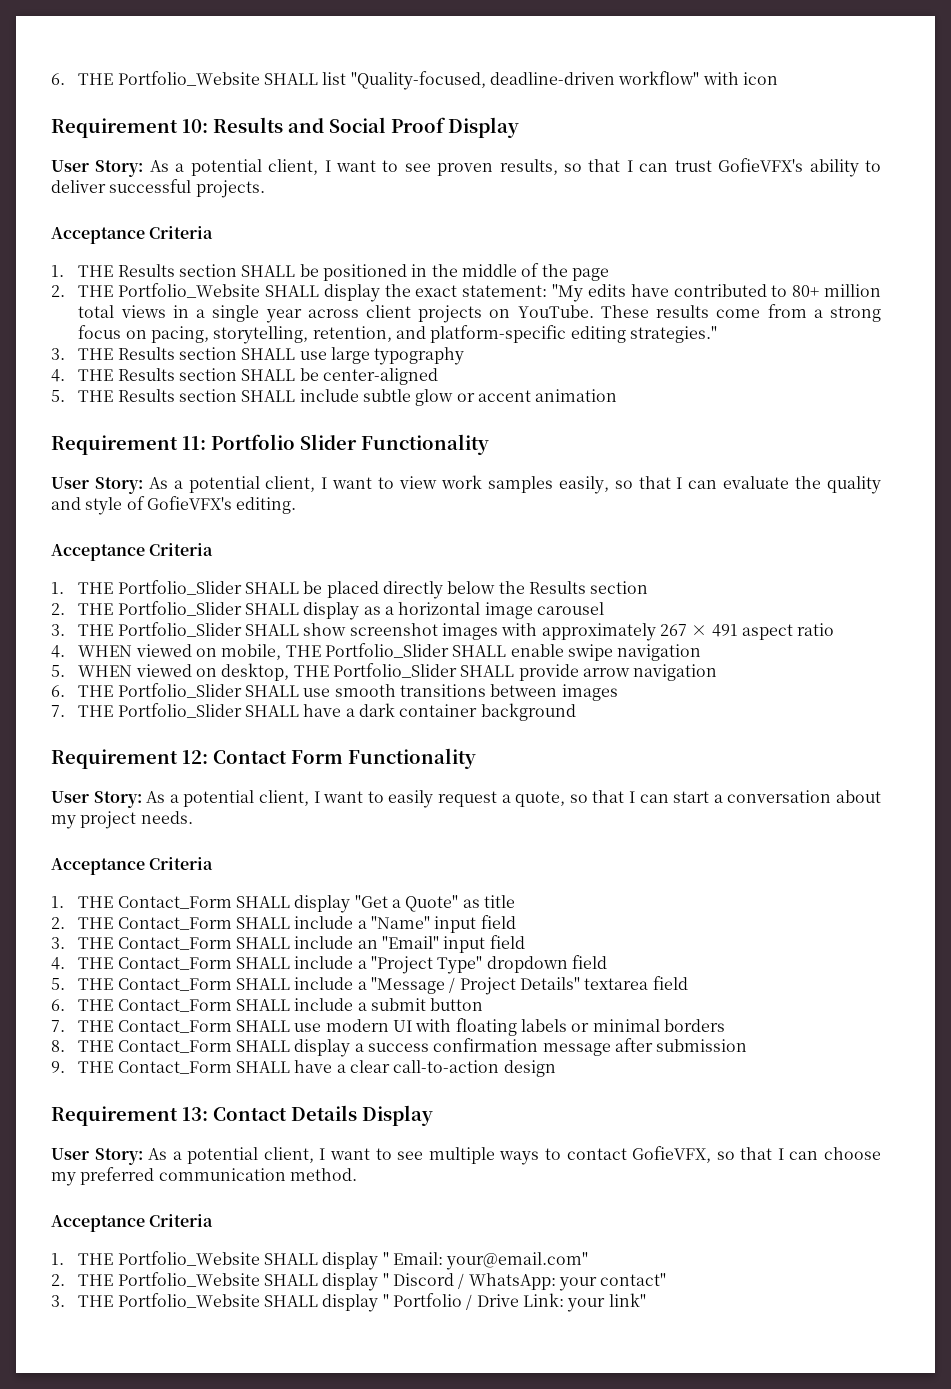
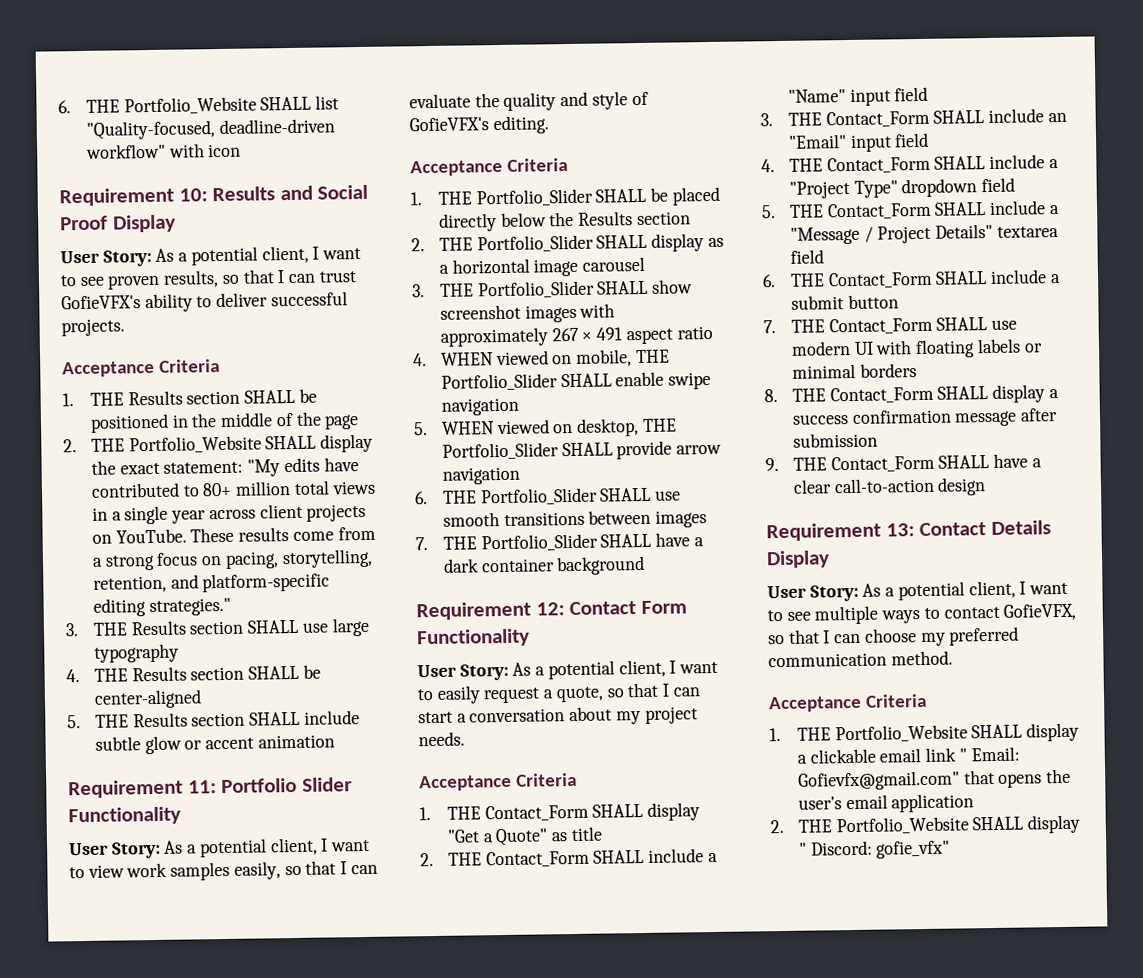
- 1. THE Portfolio_Website SHALL display " Email: your@email.com"
+ 1. THE Portfolio_Website SHALL display a clickable email link " Email: Gofievfx@gmail.com" that opens the user's email application
- 2. THE Portfolio_Website SHALL display " Discord / WhatsApp: your contact"
- 3. THE Portfolio_Website SHALL display " Portfolio / Drive Link: your link"
+ 2. THE Portfolio_Website SHALL display " Discord: gofie_vfx"

